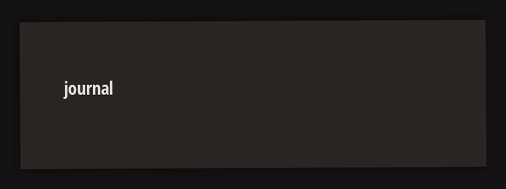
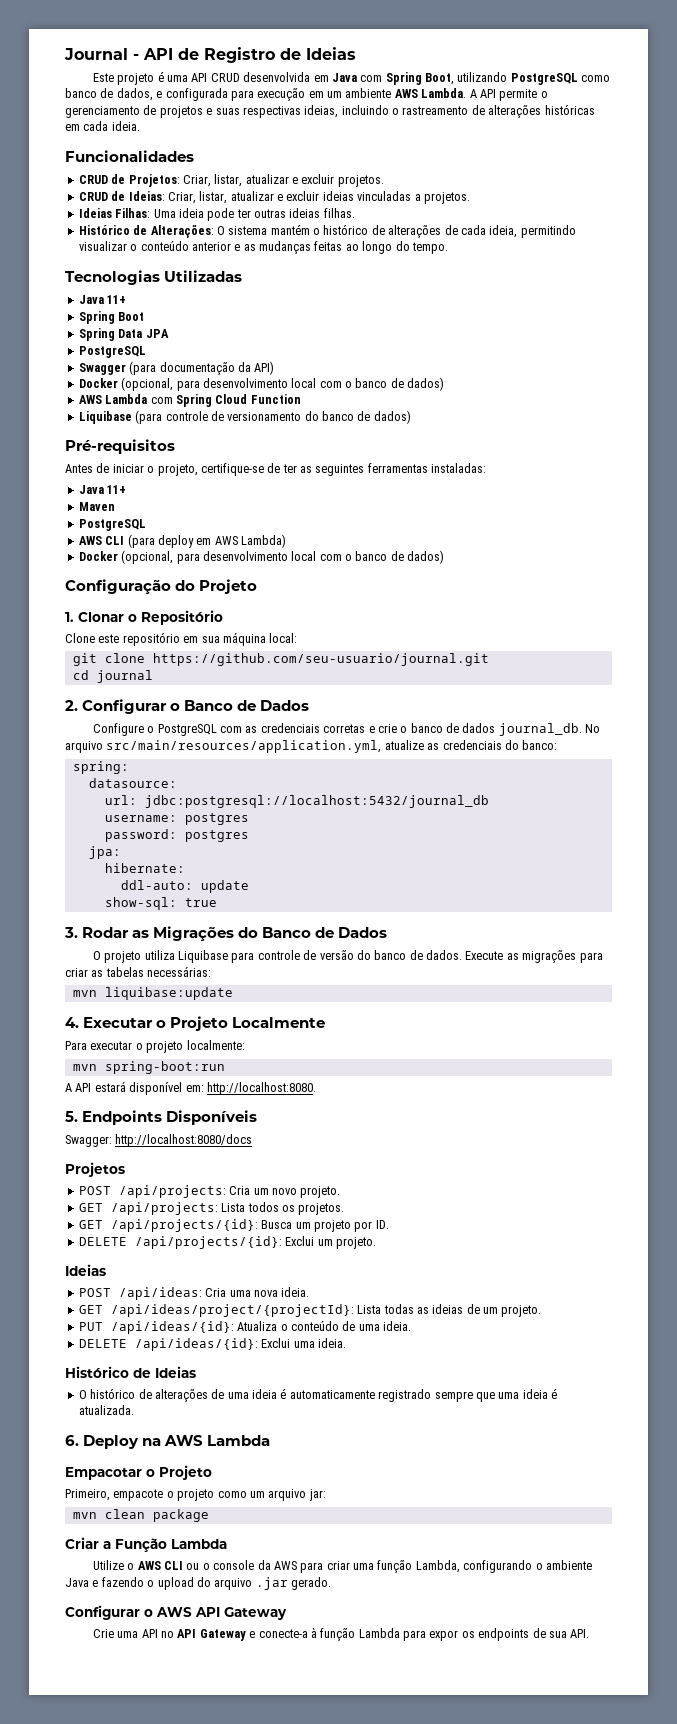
- journal
+ Journal - API de Registro de Ideias
+ Este projeto é uma API CRUD desenvolvida em Java com Spring Boot, utilizando PostgreSQL como banco de dados, e configurada para execução em um ambiente AWS Lambda. A API permite o gerenciamento de projetos e suas respectivas ideias, incluindo o rastreamento de alterações históricas em cada ideia.
+ Funcionalidades
+ CRUD de Projetos: Criar, listar, atualizar e excluir projetos.
+ CRUD de Ideias: Criar, listar, atualizar e excluir ideias vinculadas a projetos.
+ Ideias Filhas: Uma ideia pode ter outras ideias filhas.
+ Histórico de Alterações: O sistema mantém o histórico de alterações de cada ideia, permitindo visualizar o conteúdo anterior e as mudanças feitas ao longo do tempo.
+ Tecnologias Utilizadas
+ Java 11+
+ Spring Boot
+ Spring Data JPA
+ PostgreSQL
+ Swagger (para documentação da API)
+ Docker (opcional, para desenvolvimento local com o banco de dados)
+ AWS Lambda com Spring Cloud Function
+ Liquibase (para controle de versionamento do banco de dados)
+ Pré-requisitos
+ Antes de iniciar o projeto, certifique-se de ter as seguintes ferramentas instaladas:
+ Java 11+
+ Maven
+ PostgreSQL
+ AWS CLI (para deploy em AWS Lambda)
+ Docker (opcional, para desenvolvimento local com o banco de dados)
+ Configuração do Projeto
+ 1. Clonar o Repositório
+ Clone este repositório em sua máquina local:
+ git clone https://github.com/seu-usuario/journal.git
+ cd journal
+ 2. Configurar o Banco de Dados
+ Configure o PostgreSQL com as credenciais corretas e crie o banco de dados journal_db. No arquivo src/main/resources/application.yml, atualize as credenciais do banco:
+ spring:
+ datasource:
+ url: jdbc:postgresql://localhost:5432/journal_db
+ username: postgres
+ password: postgres
+ jpa:
+ hibernate:
+ ddl-auto: update
+ show-sql: true
+ 3. Rodar as Migrações do Banco de Dados
+ O projeto utiliza Liquibase para controle de versão do banco de dados. Execute as migrações para criar as tabelas necessárias:
+ mvn liquibase:update
+ 4. Executar o Projeto Localmente
+ Para executar o projeto localmente:
+ mvn spring-boot:run
+ A API estará disponível em: http://localhost:8080.
+ 5. Endpoints Disponíveis
+ Swagger: http://localhost:8080/docs
+ Projetos
+ POST /api/projects: Cria um novo projeto.
+ GET /api/projects: Lista todos os projetos.
+ GET /api/projects/{id}: Busca um projeto por ID.
+ DELETE /api/projects/{id}: Exclui um projeto.
+ Ideias
+ POST /api/ideas: Cria uma nova ideia.
+ GET /api/ideas/project/{projectId}: Lista todas as ideias de um projeto.
+ PUT /api/ideas/{id}: Atualiza o conteúdo de uma ideia.
+ DELETE /api/ideas/{id}: Exclui uma ideia.
+ Histórico de Ideias
+ O histórico de alterações de uma ideia é automaticamente registrado sempre que uma ideia é atualizada.
+ 6. Deploy na AWS Lambda
+ Empacotar o Projeto
+ Primeiro, empacote o projeto como um arquivo jar:
+ mvn clean package
+ Criar a Função Lambda
+ Utilize o AWS CLI ou o console da AWS para criar uma função Lambda, configurando o ambiente Java e fazendo o upload do arquivo .jar gerado.
+ Configurar o AWS API Gateway
+ Crie uma API no API Gateway e conecte-a à função Lambda para expor os endpoints de sua API.

